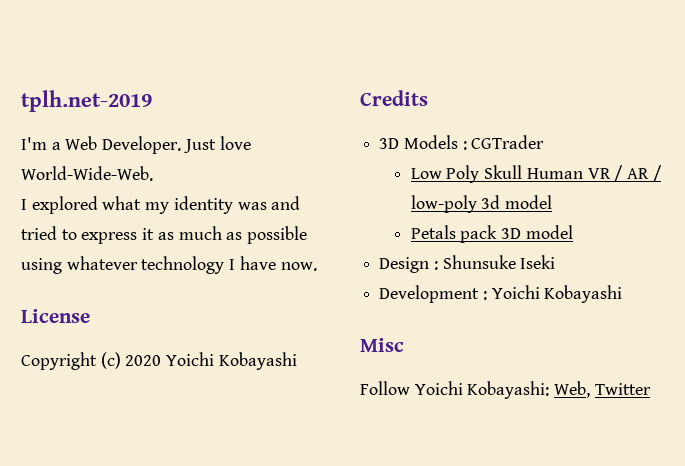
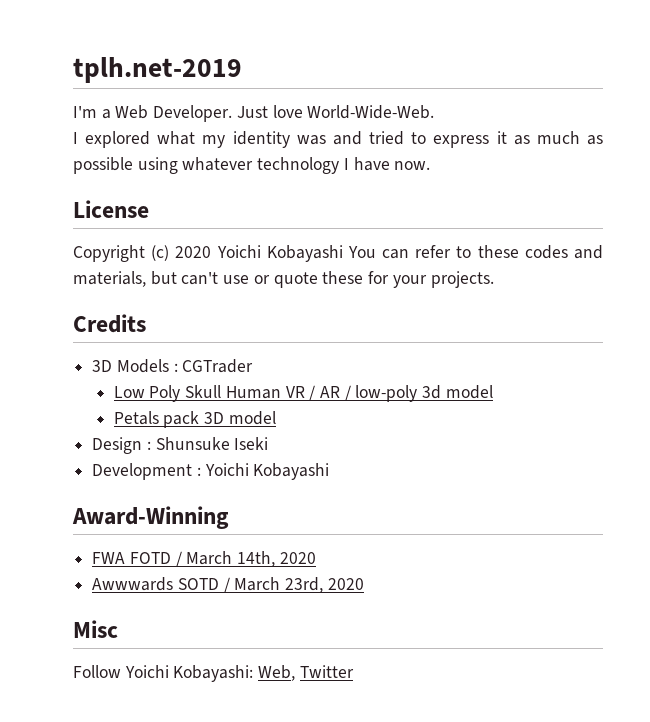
- Copyright (c) 2020 Yoichi Kobayashi
+ Copyright (c) 2020 Yoichi Kobayashi You can refer to these codes and materials, but can't use or quote these for your projects.
+ Award-Winning
+ FWA FOTD / March 14th, 2020
+ Awwwards SOTD / March 23rd, 2020

